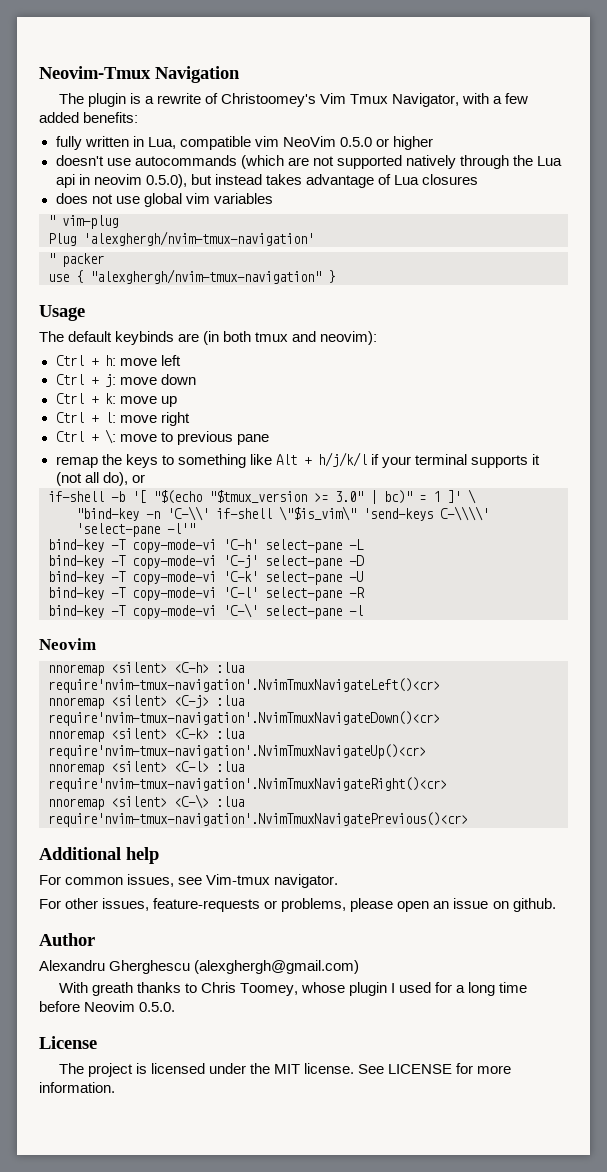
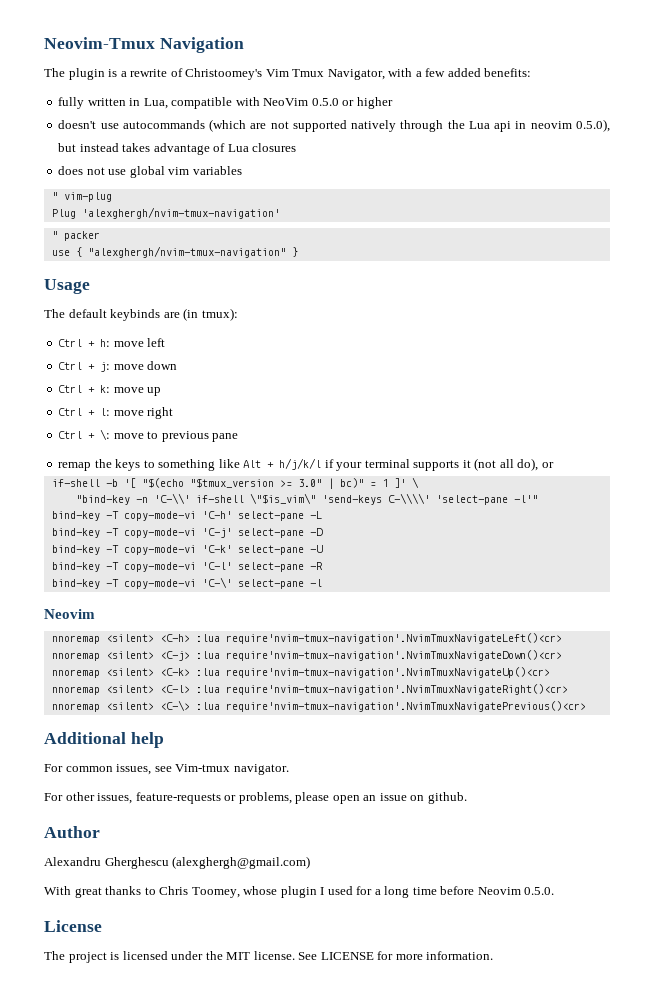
- fully written in Lua, compatible vim NeoVim 0.5.0 or higher
+ fully written in Lua, compatible with NeoVim 0.5.0 or higher
- The default keybinds are (in both tmux and neovim):
+ The default keybinds are (in tmux):
- With greath thanks to Chris Toomey, whose plugin I used for a long time before Neovim 0.5.0.
+ With great thanks to Chris Toomey, whose plugin I used for a long time before Neovim 0.5.0.

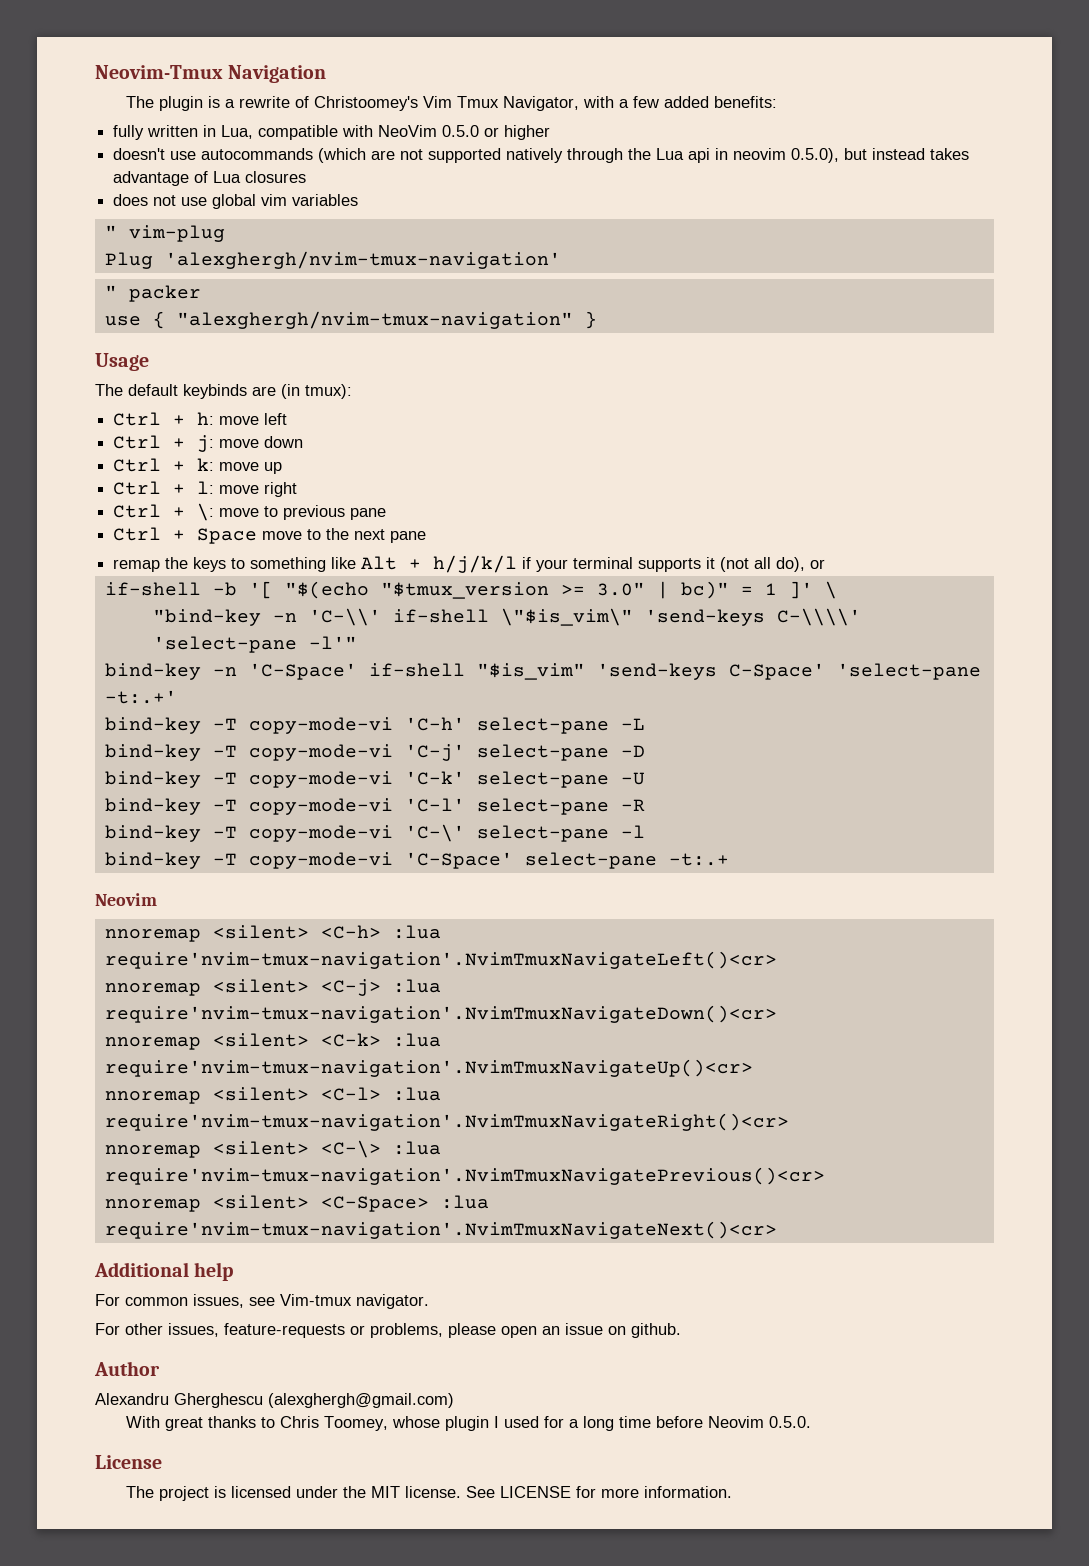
+ Ctrl + Space move to the next pane
+ bind-key -n 'C-Space' if-shell "$is_vim" 'send-keys C-Space' 'select-pane -t:.+'
+ bind-key -T copy-mode-vi 'C-Space' select-pane -t:.+
+ nnoremap <silent> <C-Space> :lua require'nvim-tmux-navigation'.NvimTmuxNavigateNext()<cr>

